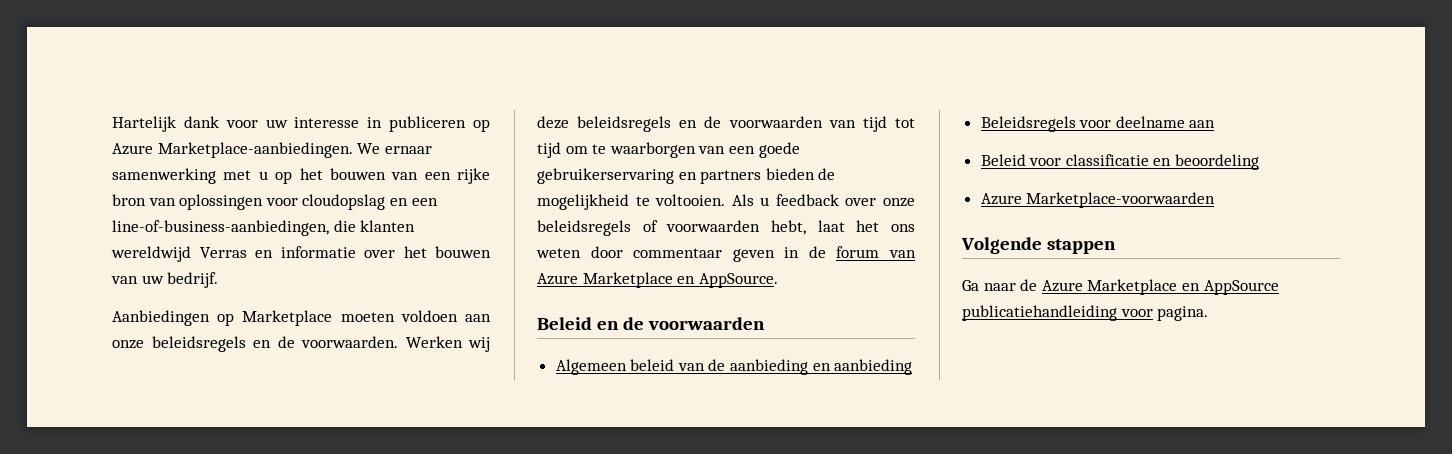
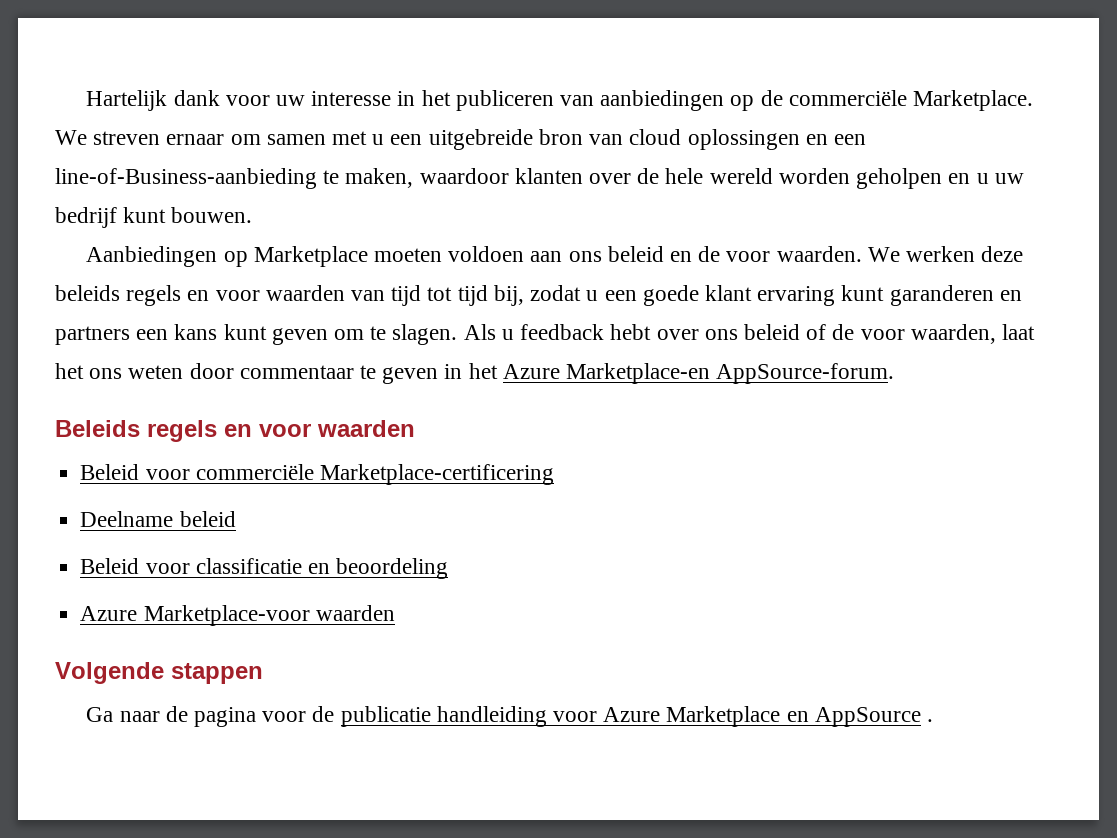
- Hartelijk dank voor uw interesse in publiceren op Azure Marketplace-aanbiedingen. We ernaar samenwerking met u op het bouwen van een rijke bron van oplossingen voor cloudopslag en een line-of-business-aanbiedingen, die klanten wereldwijd Verras en informatie over het bouwen van uw bedrijf.
+ Hartelijk dank voor uw interesse in het publiceren van aanbiedingen op de commerciële Marketplace. We streven ernaar om samen met u een uitgebreide bron van cloud oplossingen en een line-of-Business-aanbieding te maken, waardoor klanten over de hele wereld worden geholpen en u uw bedrijf kunt bouwen.
- Aanbiedingen op Marketplace moeten voldoen aan onze beleidsregels en de voorwaarden. Werken wij deze beleidsregels en de voorwaarden van tijd tot tijd om te waarborgen van een goede gebruikerservaring en partners bieden de mogelijkheid te voltooien. Als u feedback over onze beleidsregels of voorwaarden hebt, laat het ons weten door commentaar geven in de forum van Azure Marketplace en AppSource.
- Beleid en de voorwaarden
- Algemeen beleid van de aanbieding en aanbieding
- Beleidsregels voor deelname aan
+ Aanbiedingen op Marketplace moeten voldoen aan ons beleid en de voor waarden. We werken deze beleids regels en voor waarden van tijd tot tijd bij, zodat u een goede klant ervaring kunt garanderen en partners een kans kunt geven om te slagen. Als u feedback hebt over ons beleid of de voor waarden, laat het ons weten door commentaar te geven in het Azure Marketplace-en AppSource-forum.
+ Beleids regels en voor waarden
+ Beleid voor commerciële Marketplace-certificering
+ Deelname beleid
- Azure Marketplace-voorwaarden
+ Azure Marketplace-voor waarden
- Ga naar de Azure Marketplace en AppSource publicatiehandleiding voor pagina.
+ Ga naar de pagina voor de publicatie handleiding voor Azure Marketplace en AppSource .

